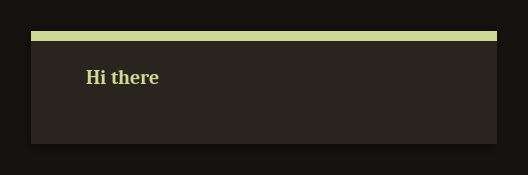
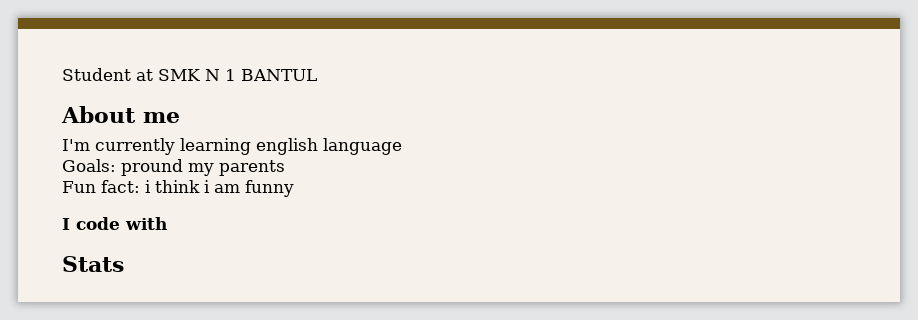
- Hi there
+ Student at SMK N 1 BANTUL
+ About me
+ I'm currently learning english language
+ Goals: pround my parents
+ Fun fact: i think i am funny
+ I code with
+ Stats

